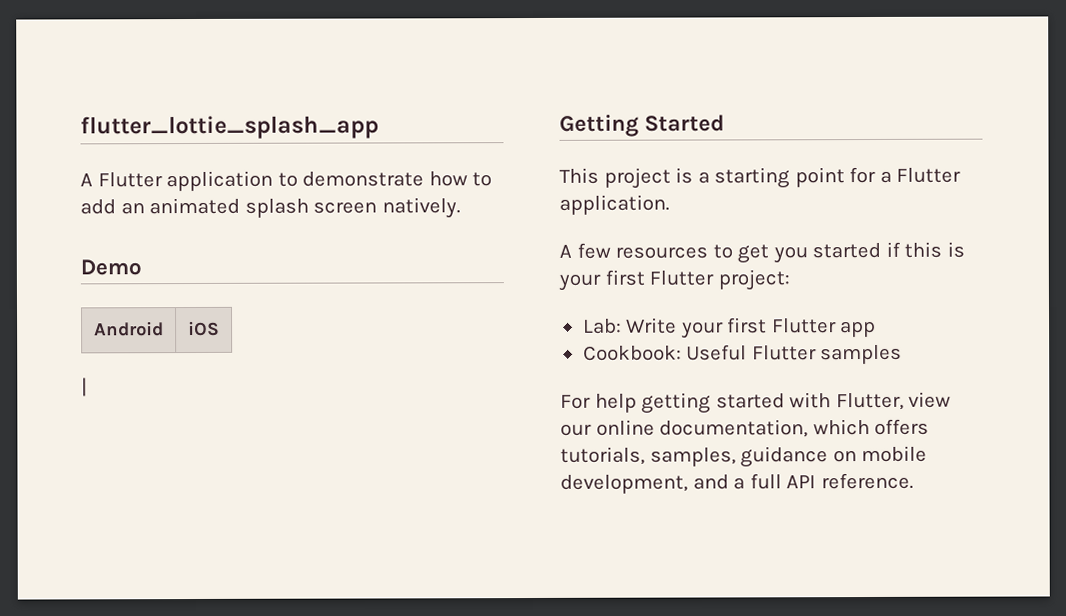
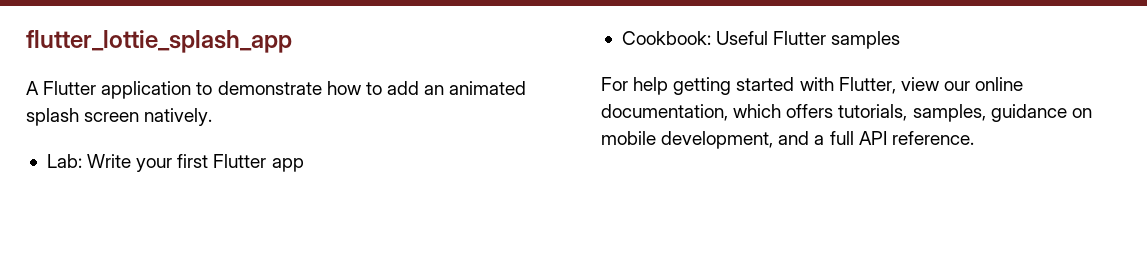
- Demo
- Android | iOS
- |
- Getting Started
- This project is a starting point for a Flutter application.
- A few resources to get you started if this is your first Flutter project:

